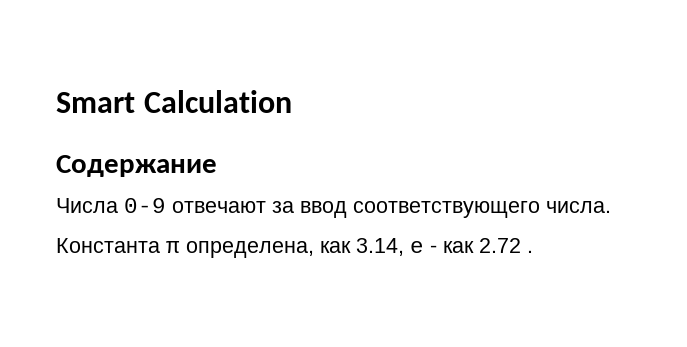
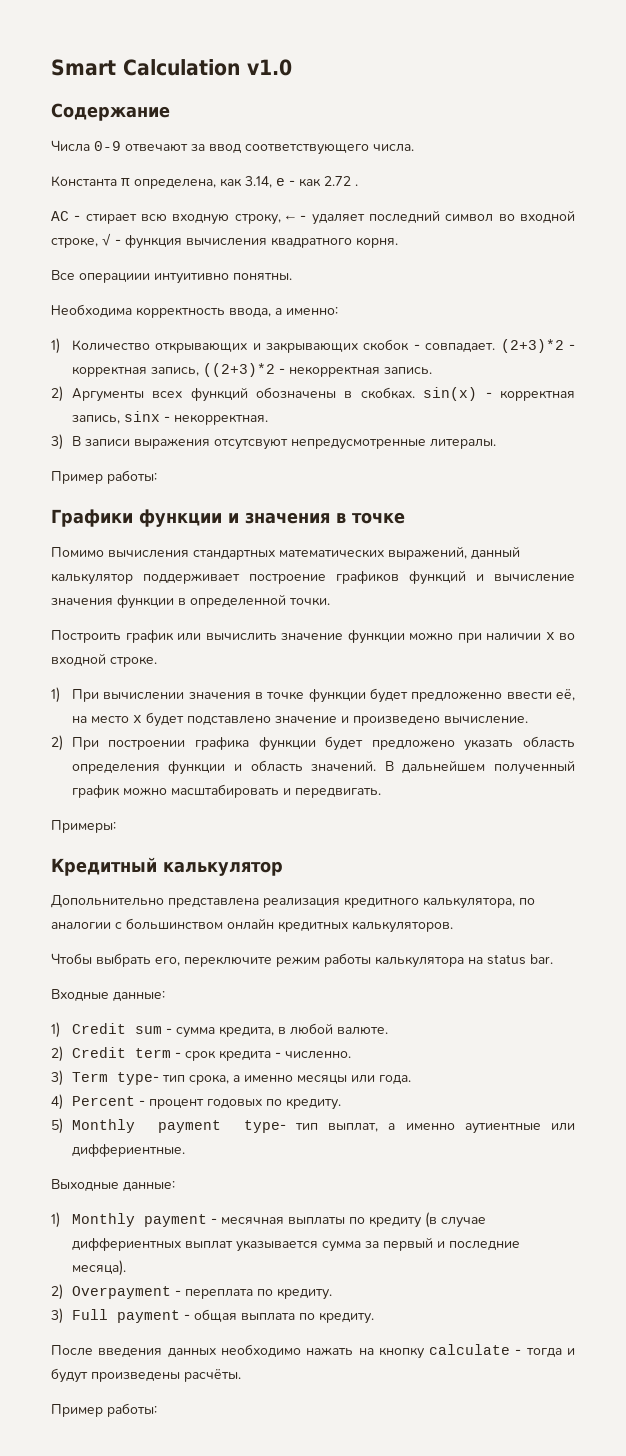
- Smart Calculation
+ Smart Calculation v1.0
+ AC - стирает всю входную строку, ← - удаляет последний символ во входной строке, √ - функция вычисления квадратного корня.
+ Все операциии интуитивно понятны.
+ Необходима корректность ввода, а именно:
+ 1) Количество открывающих и закрывающих скобок - совпадает. (2+3)*2 - корректная запись, ((2+3)*2 - некорректная запись.
+ 2) Аргументы всех функций обозначены в скобках. sin(x) - корректная запись, sinx - некорректная.
+ 3) В записи выражения отсутсвуют непредусмотренные литералы.
+ Пример работы:
+ Графики функции и значения в точке
+ Помимо вычисления стандартных математических выражений, данный калькулятор поддерживает построение графиков функций и вычисление значения функции в определенной точки.
+ Построить график или вычислить значение функции можно при наличии x во входной строке.
+ 1) При вычислении значения в точке функции будет предложенно ввести её, на место x будет подставлено значение и произведено вычисление.
+ 2) При построении графика функции будет предложено указать область определения функции и область значений. В дальнейшем полученный график можно масштабировать и передвигать.
+ Примеры:
+ Кредитный калькулятор
+ Допольнительно представлена реализация кредитного калькулятора, по аналогии с большинством онлайн кредитных калькуляторов.
+ Чтобы выбрать его, переключите режим работы калькулятора на status bar.
+ Входные данные:
+ 1) Credit sum - сумма кредита, в любой валюте.
+ 2) Credit term - срок кредита - численно.
+ 3) Term type- тип срока, а именно месяцы или года.
+ 4) Percent - процент годовых по кредиту.
+ 5) Monthly payment type- тип выплат, а именно аутиентные или диффериентные.
+ Выходные данные:
+ 1) Monthly payment - месячная выплаты по кредиту (в случае диффериентных выплат указывается сумма за первый и последние месяца).
+ 2) Overpayment - переплата по кредиту.
+ 3) Full payment - общая выплата по кредиту.
+ После введения данных необходимо нажать на кнопку calculate - тогда и будут произведены расчёты.
+ Пример работы:

